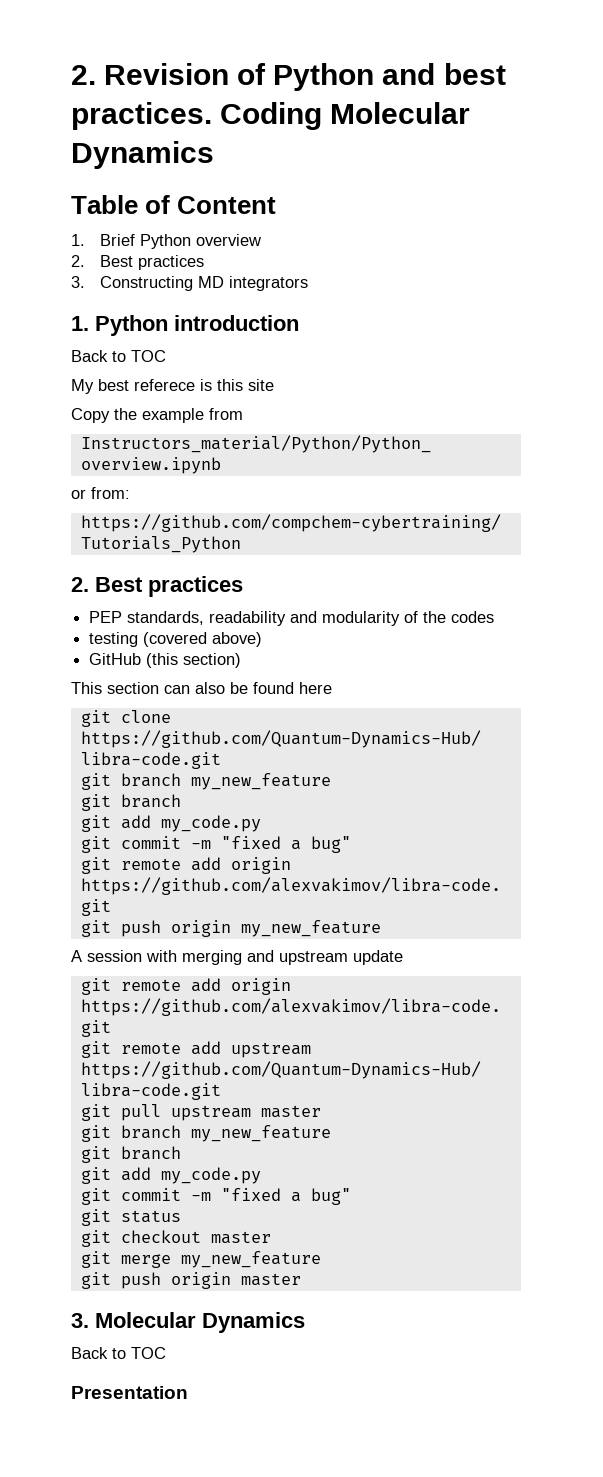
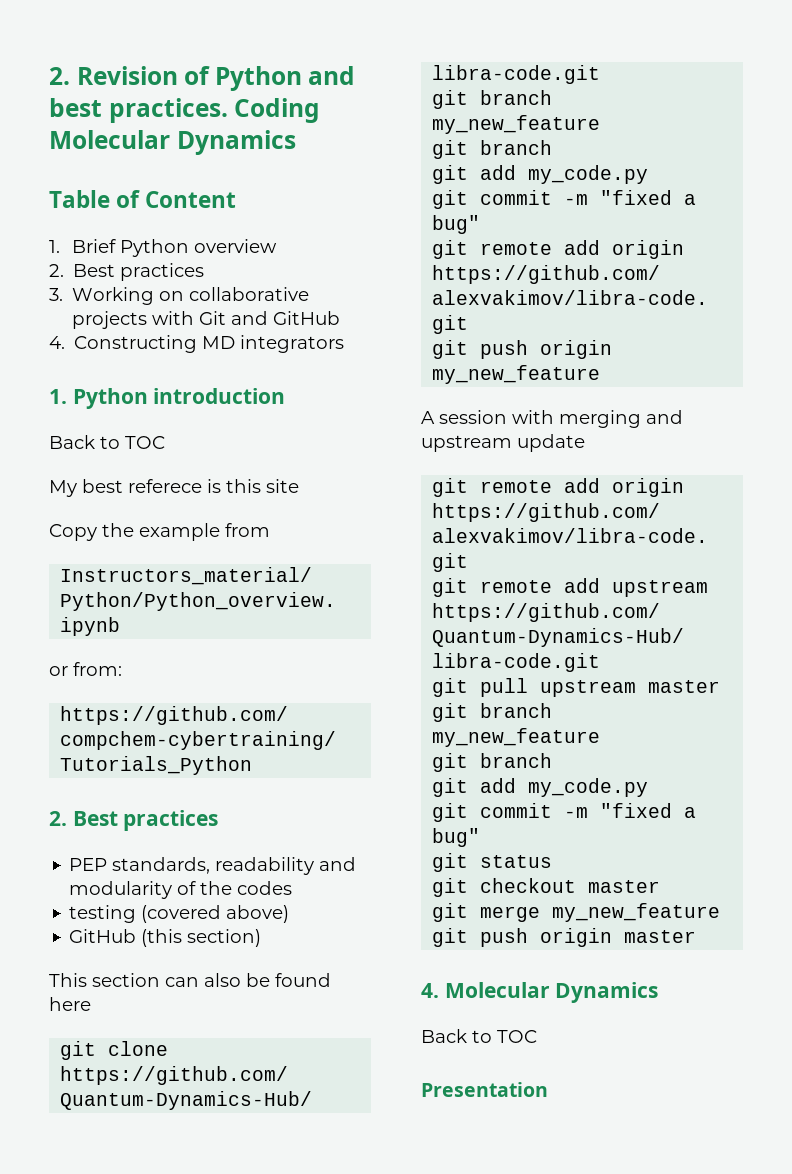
- 3. Constructing MD integrators
+ 3. Working on collaborative projects with Git and GitHub
+ 4. Constructing MD integrators
- 3. Molecular Dynamics
+ 4. Molecular Dynamics

